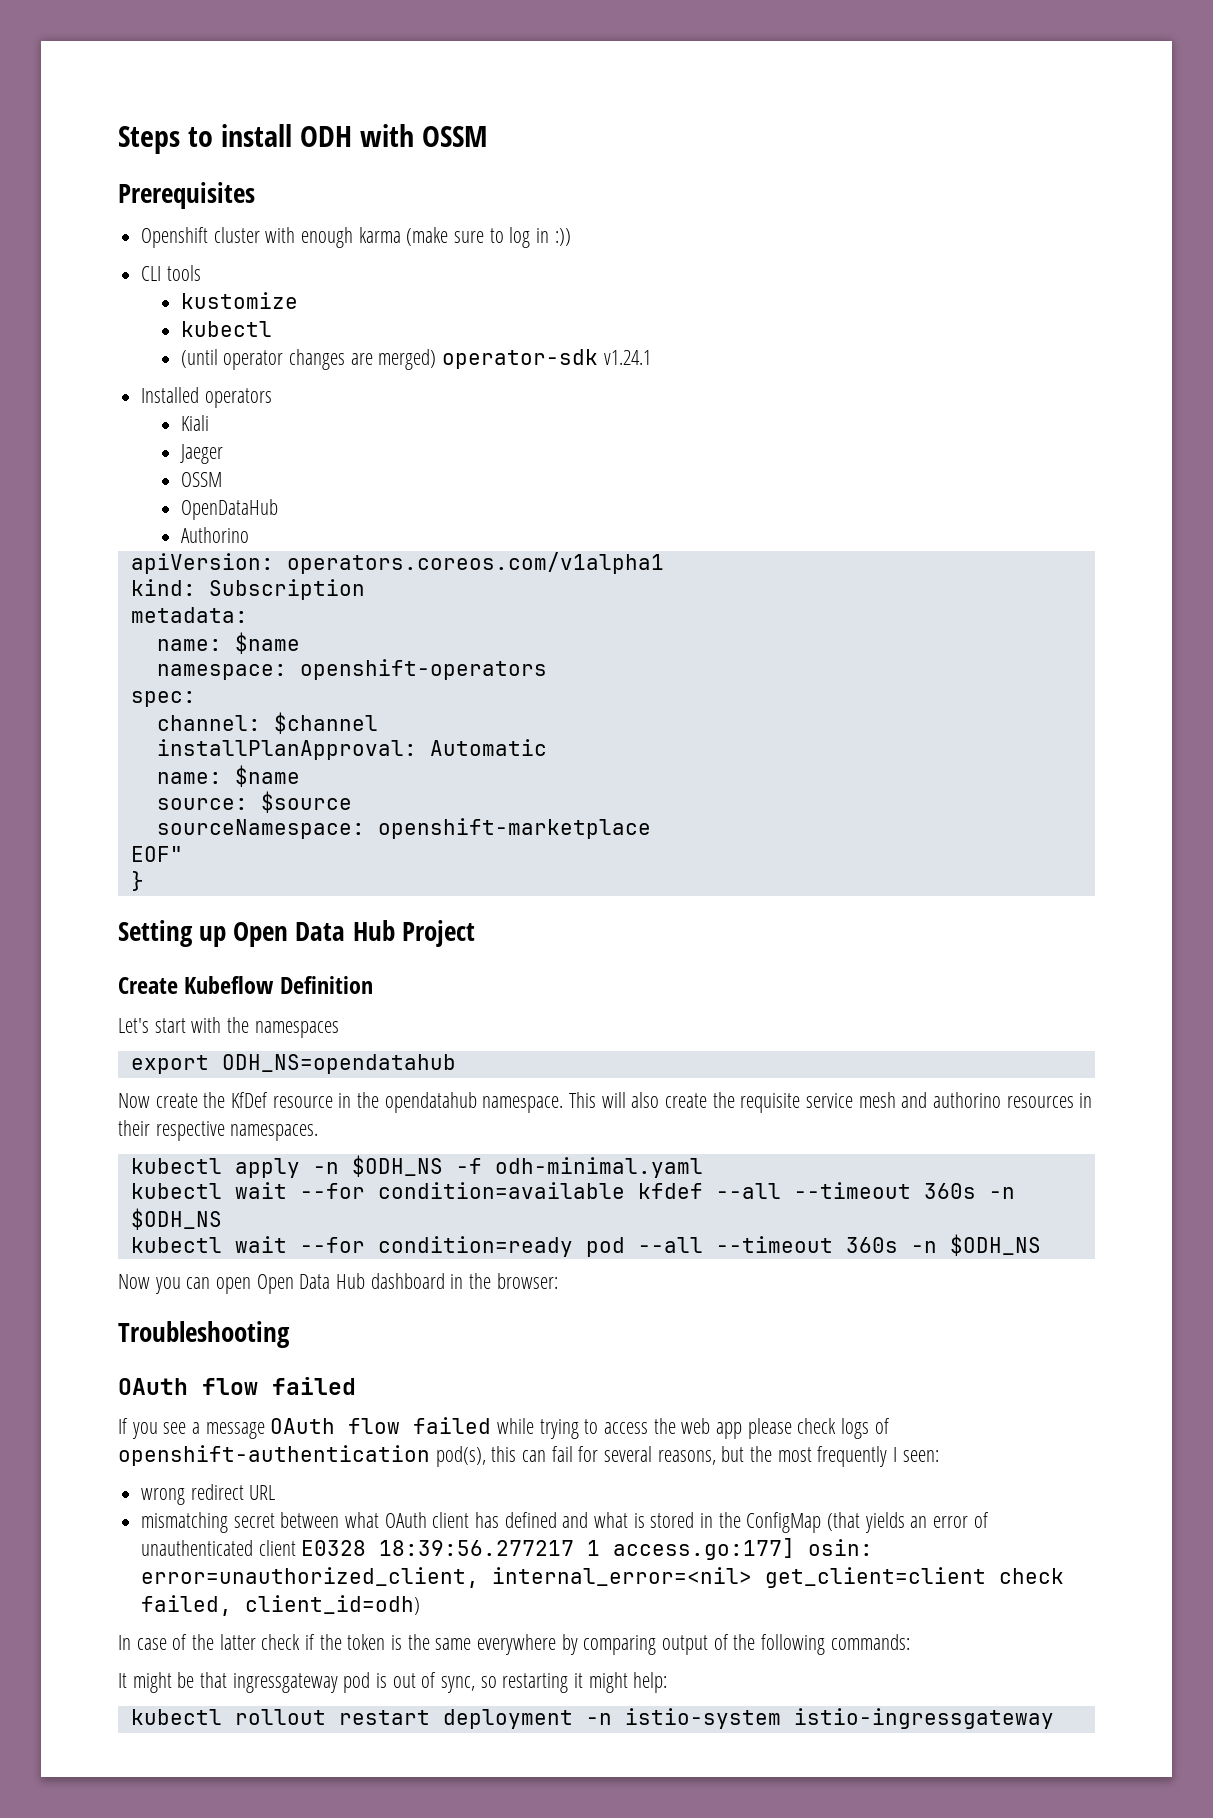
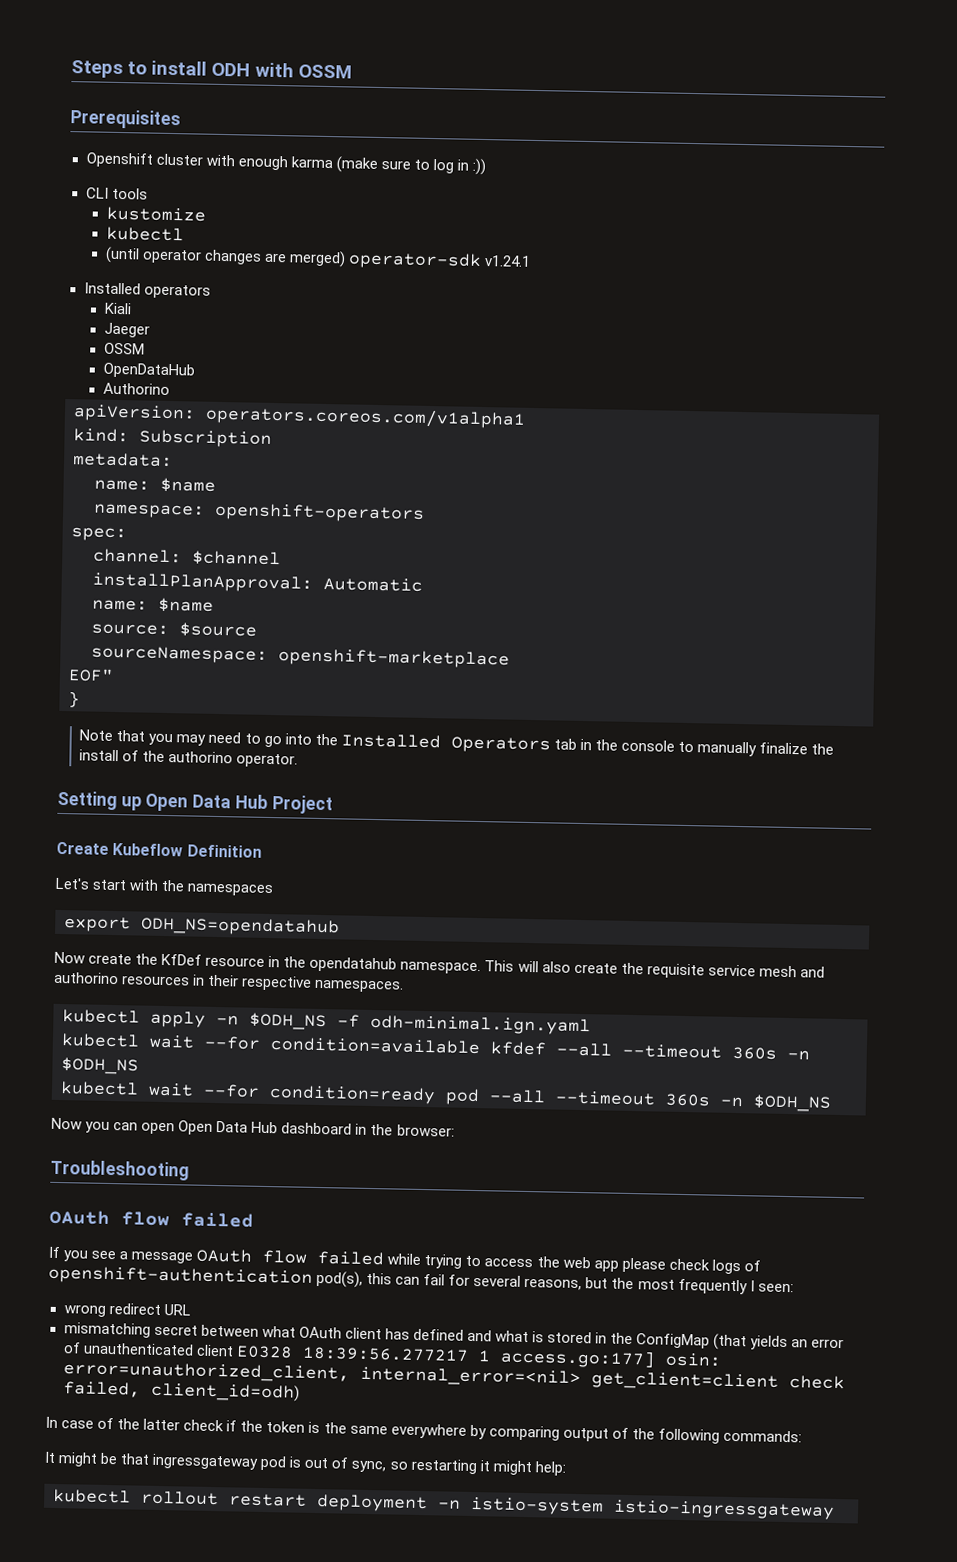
+ Note that you may need to go into the Installed Operators tab in the console to manually finalize the install of the authorino operator.
- kubectl apply -n $ODH_NS -f odh-minimal.yaml
+ kubectl apply -n $ODH_NS -f odh-minimal.ign.yaml

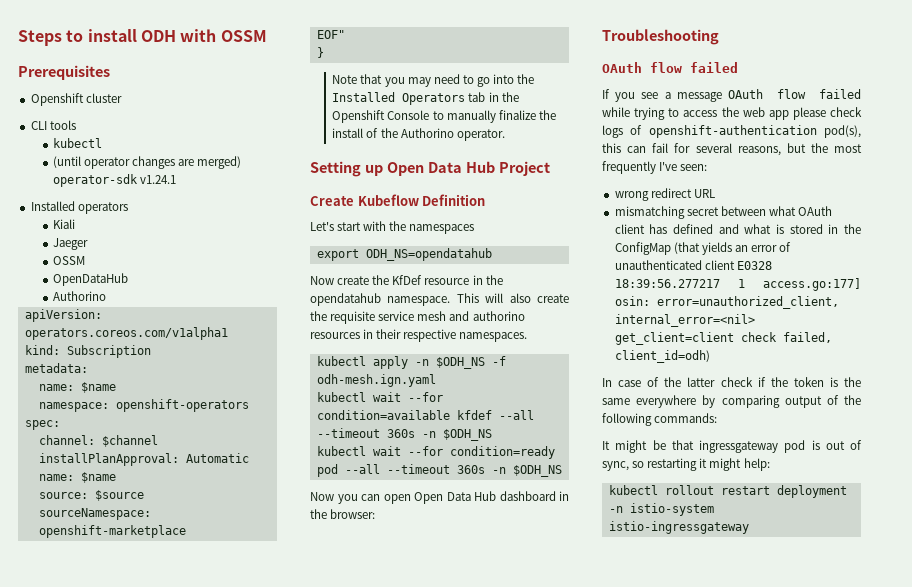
- Openshift cluster with enough karma (make sure to log in :))
+ Openshift cluster
- kustomize
- Note that you may need to go into the Installed Operators tab in the console to manually finalize the install of the authorino operator.
+ Note that you may need to go into the Installed Operators tab in the Openshift Console to manually finalize the install of the Authorino operator.
- kubectl apply -n $ODH_NS -f odh-minimal.ign.yaml
+ kubectl apply -n $ODH_NS -f odh-mesh.ign.yaml
- If you see a message OAuth flow failed while trying to access the web app please check logs of openshift-authentication pod(s), this can fail for several reasons, but the most frequently I seen:
+ If you see a message OAuth flow failed while trying to access the web app please check logs of openshift-authentication pod(s), this can fail for several reasons, but the most frequently I've seen:

